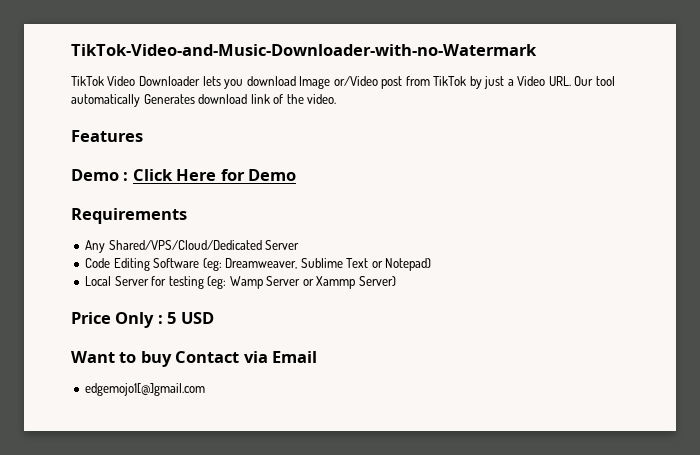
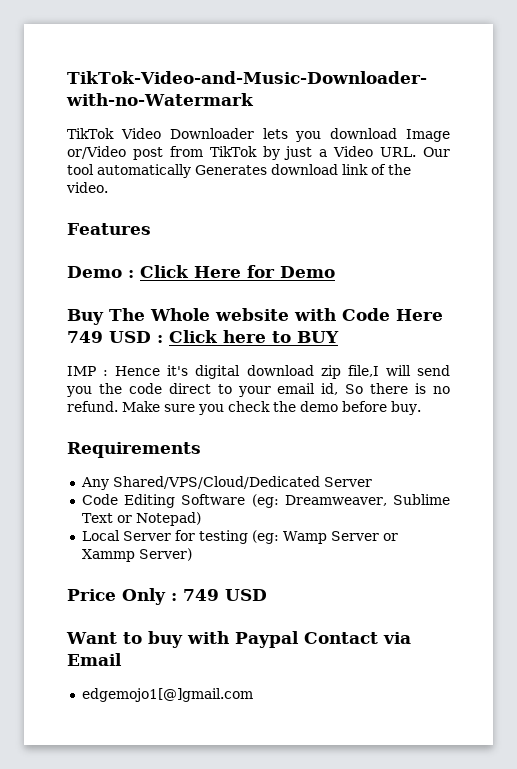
+ Buy The Whole website with Code Here 749 USD : Click here to BUY
+ IMP : Hence it's digital download zip file,I will send you the code direct to your email id, So there is no refund. Make sure you check the demo before buy.
- Price Only : 5 USD
+ Price Only : 749 USD
- Want to buy Contact via Email
+ Want to buy with Paypal Contact via Email

